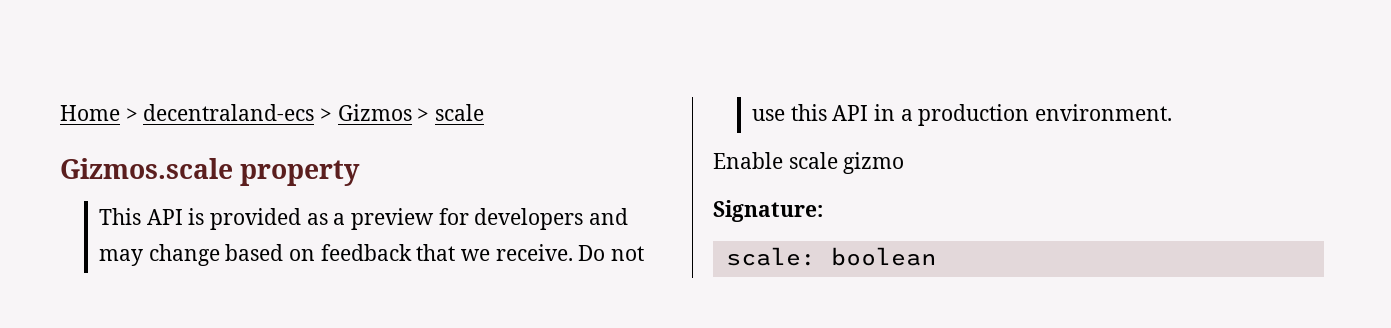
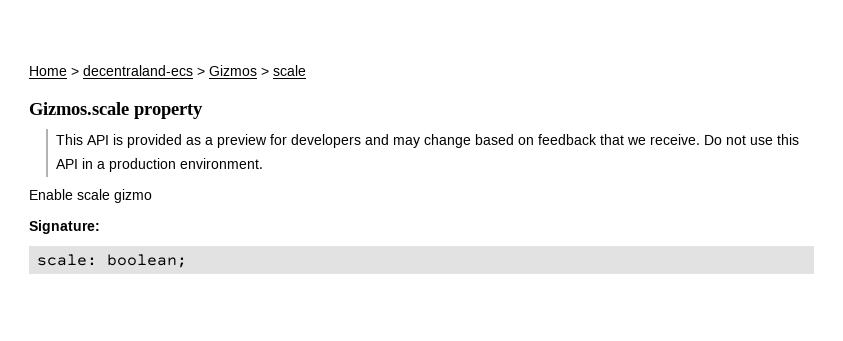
- scale: boolean
+ scale: boolean;

